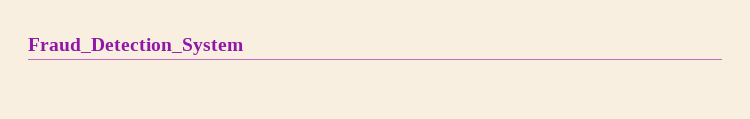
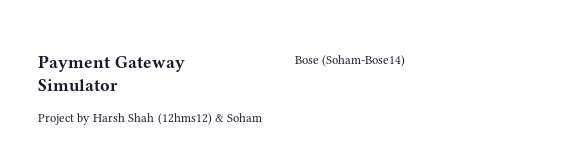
- Fraud_Detection_System
+ Payment Gateway Simulator
+ Project by Harsh Shah (12hms12) & Soham Bose (Soham-Bose14)

